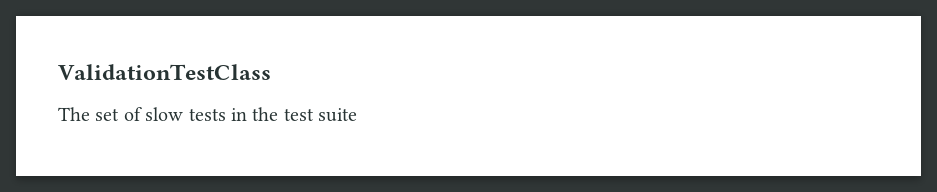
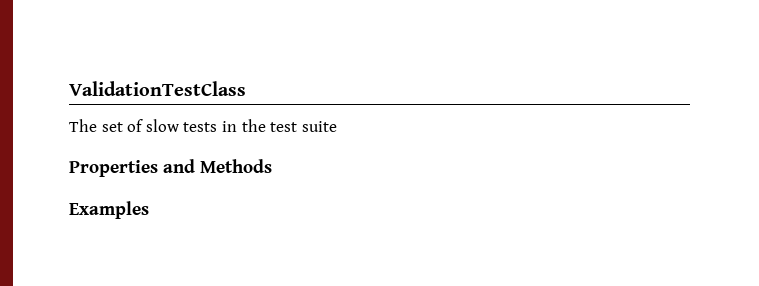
+ Properties and Methods
+ Examples

